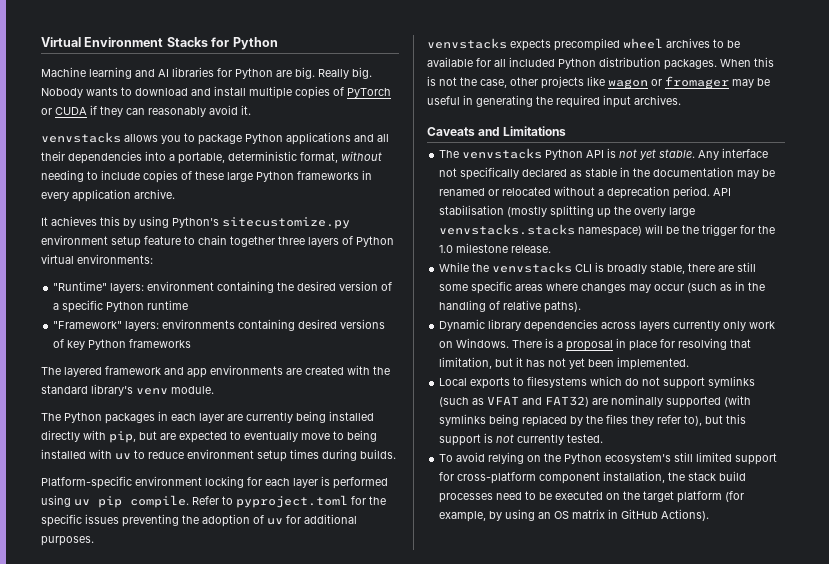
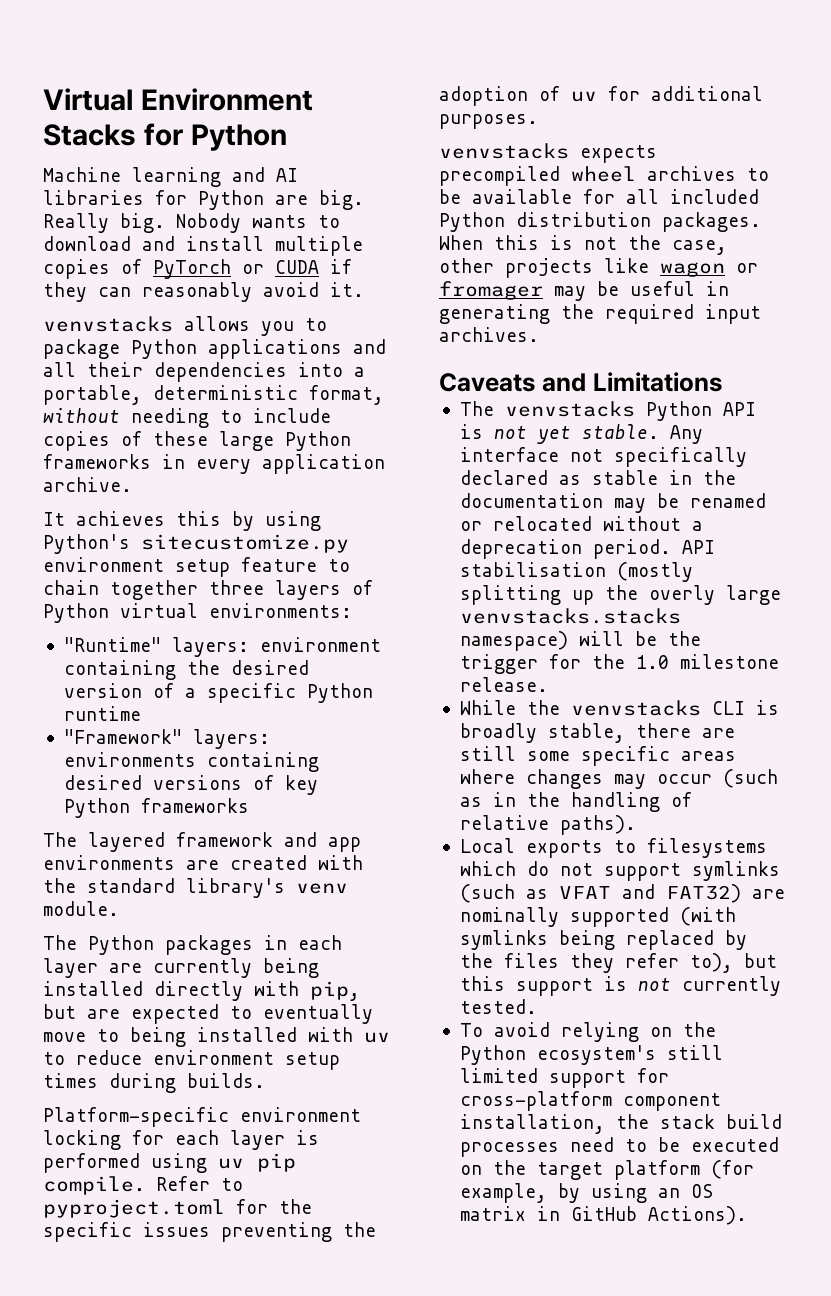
- Dynamic library dependencies across layers currently only work on Windows. There is a proposal in place for resolving that limitation, but it has not yet been implemented.

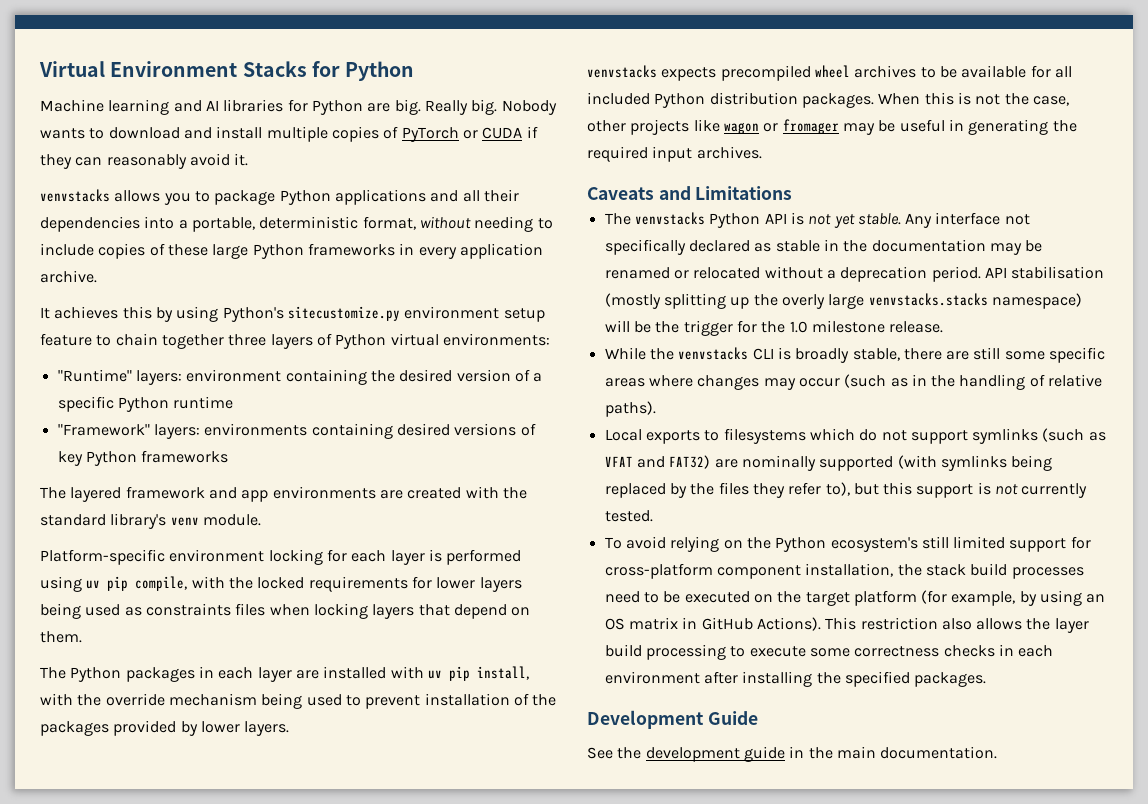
- The Python packages in each layer are currently being installed directly with pip, but are expected to eventually move to being installed with uv to reduce environment setup times during builds.
- Platform-specific environment locking for each layer is performed using uv pip compile. Refer to pyproject.toml for the specific issues preventing the adoption of uv for additional purposes.
+ Platform-specific environment locking for each layer is performed using uv pip compile, with the locked requirements for lower layers being used as constraints files when locking layers that depend on them.
+ The Python packages in each layer are installed with uv pip install, with the override mechanism being used to prevent installation of the packages provided by lower layers.
+ This restriction also allows the layer build processing to execute some correctness checks in each environment after installing the specified packages.
+ Development Guide
+ See the development guide in the main documentation.

